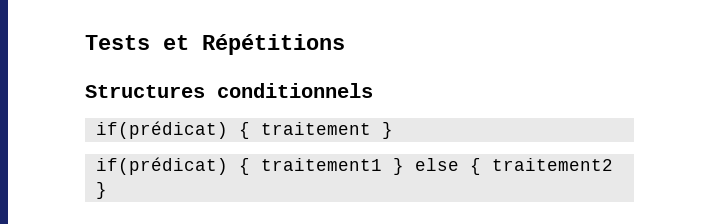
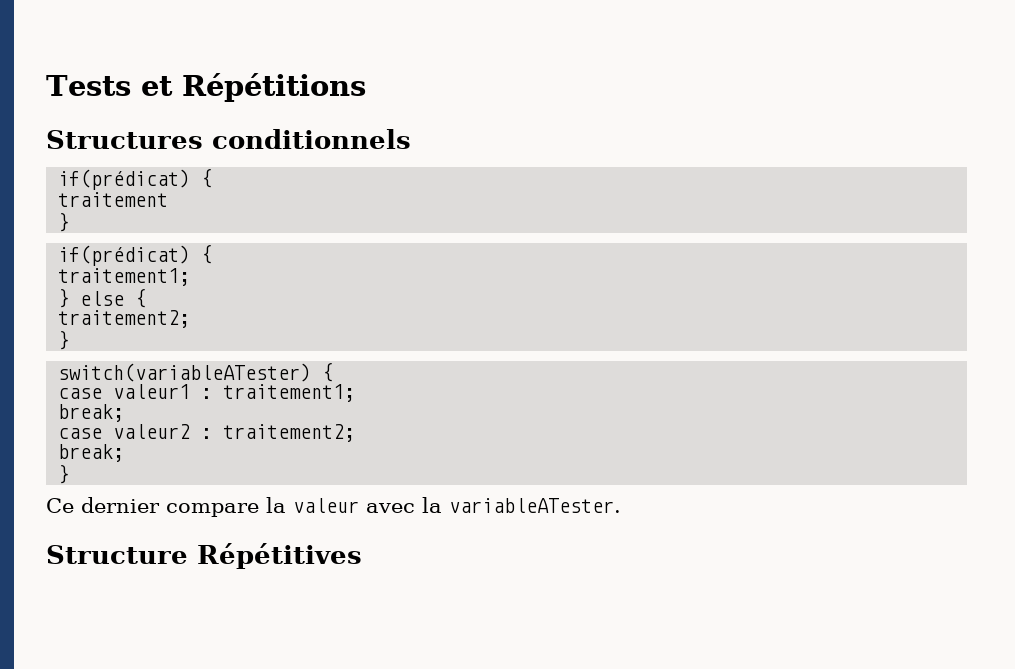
  Structures conditionnels
- if(prédicat) { traitement }
- if(prédicat) { traitement1 } else { traitement2 }
+ if(prédicat) {
+ traitement
+ }
+ if(prédicat) {
+ traitement1;
+ } else {
+ traitement2;
+ }
+ switch(variableATester) {
+ case valeur1 : traitement1;
+ break;
+ case valeur2 : traitement2;
+ break;
+ }
+ Ce dernier compare la valeur avec la variableATester.
+ Structure Répétitives

